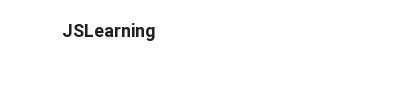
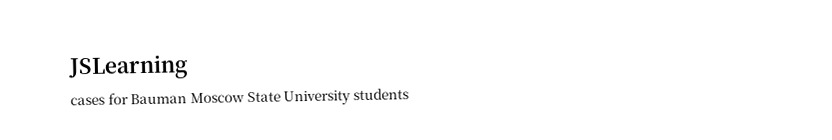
+ cases for Bauman Moscow State University students

